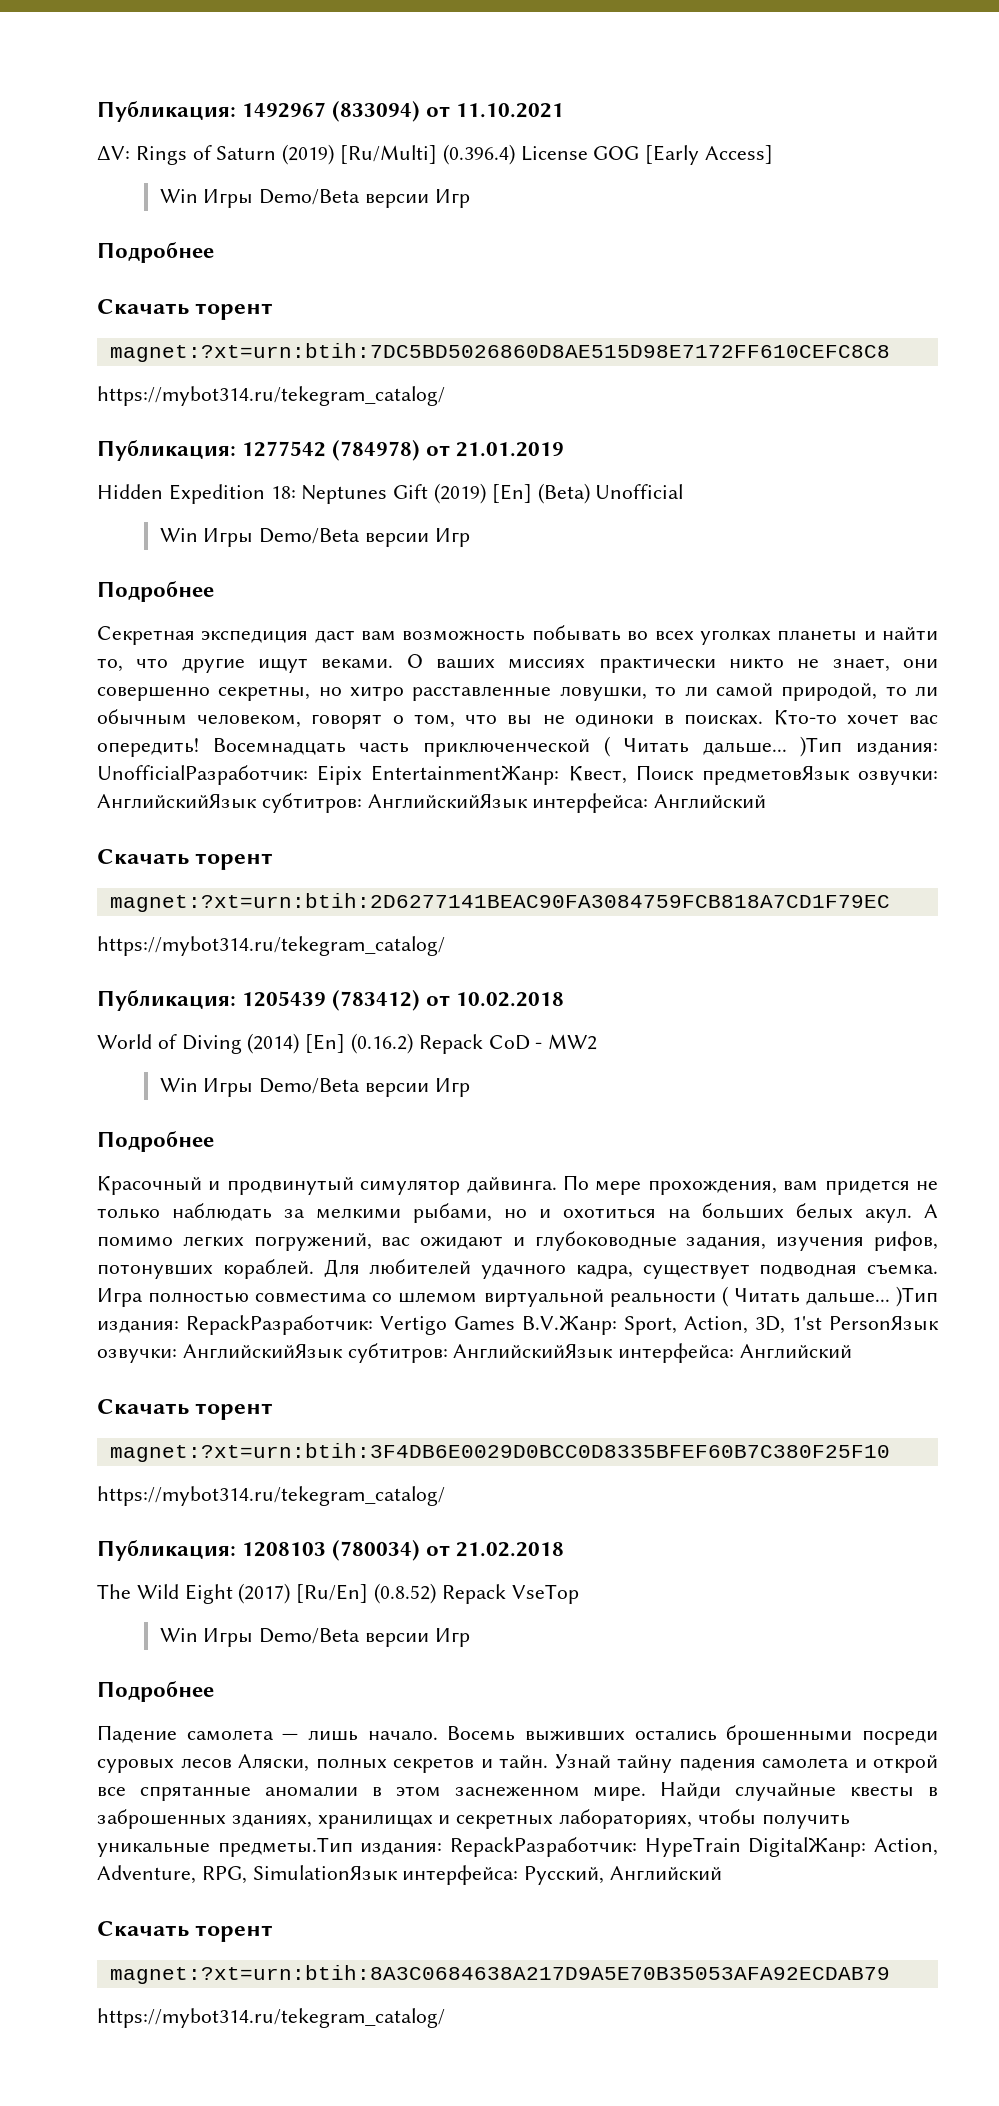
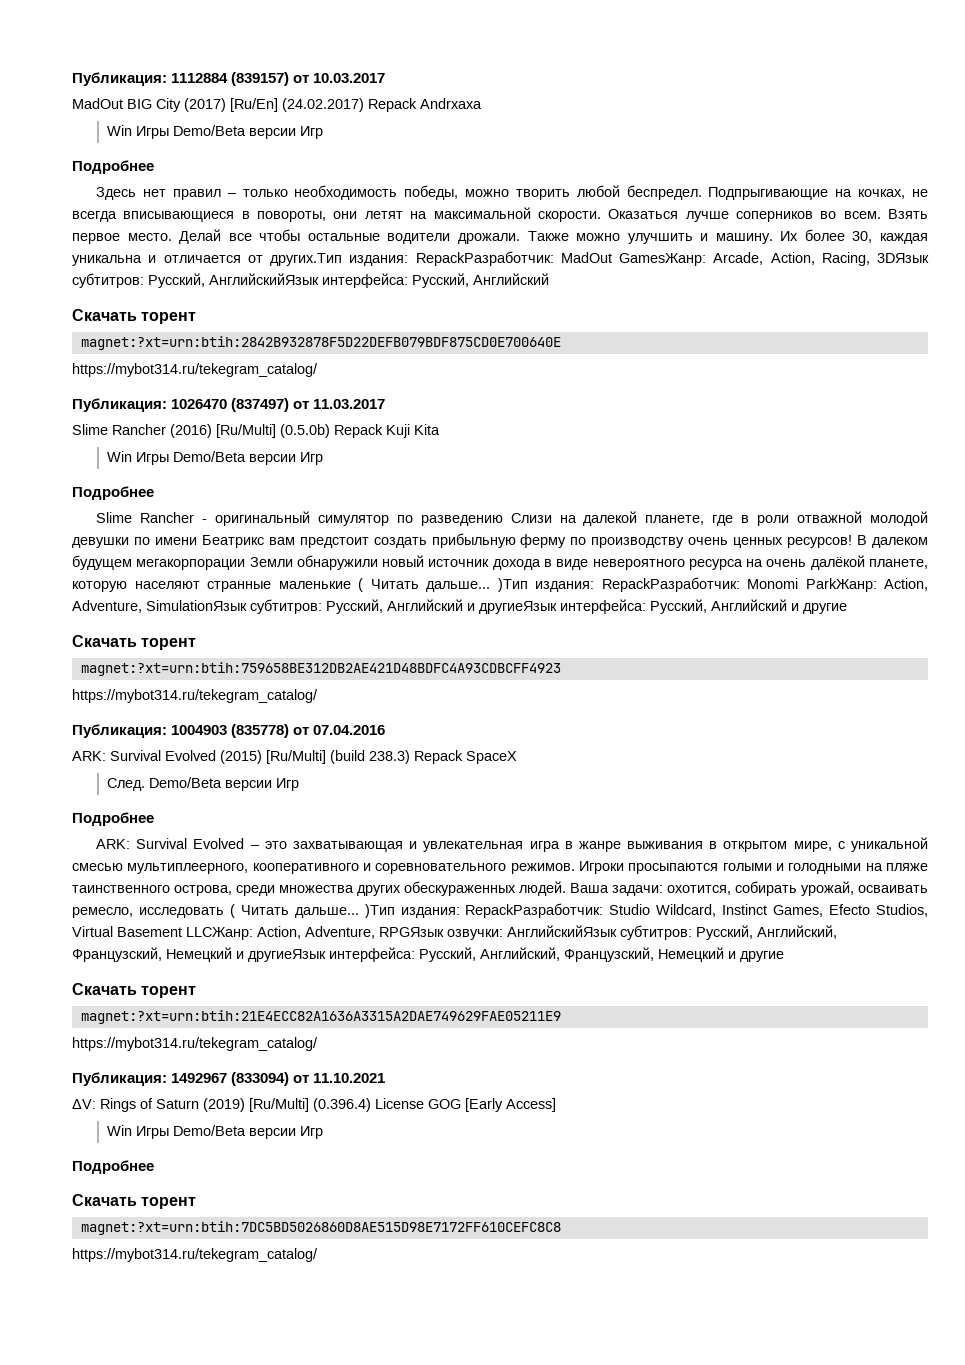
+ Публикация: 1112884 (839157) от 10.03.2017
+ MadOut BIG City (2017) [Ru/En] (24.02.2017) Repack Andrxaxa
+ Win Игры Demo/Beta версии Игр
+ Подробнее
+ Здесь нет правил – только необходимость победы, можно творить любой беспредел. Подпрыгивающие на кочках, не всегда вписывающиеся в повороты, они летят на максимальной скорости. Оказаться лучше соперников во всем. Взять первое место. Делай все чтобы остальные водители дрожали. Также можно улучшить и машину. Их более 30, каждая уникальна и отличается от других.Тип издания: RepackРазработчик: MadOut GamesЖанр: Arcade, Action, Racing, 3DЯзык субтитров: Русский, АнглийскийЯзык интерфейса: Русский, Английский
+ Скачать торент
+ magnet:?xt=urn:btih:2842B932878F5D22DEFB079BDF875CD0E700640E
+ https://mybot314.ru/tekegram_catalog/
+ Публикация: 1026470 (837497) от 11.03.2017
+ Slime Rancher (2016) [Ru/Multi] (0.5.0b) Repack Kuji Kita
+ Win Игры Demo/Beta версии Игр
+ Подробнее
+ Slime Rancher - оригинальный симулятор по разведению Слизи на далекой планете, где в роли отважной молодой девушки по имени Беатрикс вам предстоит создать прибыльную ферму по производству очень ценных ресурсов! В далеком будущем мегакорпорации Земли обнаружили новый источник дохода в виде невероятного ресурса на очень далёкой планете, которую населяют странные маленькие ( Читать дальше... )Тип издания: RepackРазработчик: Monomi ParkЖанр: Action, Adventure, SimulationЯзык субтитров: Русский, Английский и другиеЯзык интерфейса: Русский, Английский и другие
+ Скачать торент
+ magnet:?xt=urn:btih:759658BE312DB2AE421D48BDFC4A93CDBCFF4923
+ https://mybot314.ru/tekegram_catalog/
+ Публикация: 1004903 (835778) от 07.04.2016
+ ARK: Survival Evolved (2015) [Ru/Multi] (build 238.3) Repack SpaceX
+ След. Demo/Beta версии Игр
+ Подробнее
+ ARK: Survival Evolved – это захватывающая и увлекательная игра в жанре выживания в открытом мире, с уникальной смесью мультиплеерного, кооперативного и соревновательного режимов. Игроки просыпаются голыми и голодными на пляже таинственного острова, среди множества других обескураженных людей. Ваша задачи: охотится, собирать урожай, осваивать ремесло, исследовать ( Читать дальше... )Тип издания: RepackРазработчик: Studio Wildcard, Instinct Games, Efecto Studios, Virtual Basement LLCЖанр: Action, Adventure, RPGЯзык озвучки: АнглийскийЯзык субтитров: Русский, Английский, Французский, Немецкий и другиеЯзык интерфейса: Русский, Английский, Французский, Немецкий и другие
+ Скачать торент
+ magnet:?xt=urn:btih:21E4ECC82A1636A3315A2DAE749629FAE05211E9
+ https://mybot314.ru/tekegram_catalog/
- Публикация: 1277542 (784978) от 21.01.2019
- Hidden Expedition 18: Neptunes Gift (2019) [En] (Beta) Unofficial
- Win Игры Demo/Beta версии Игр
- Подробнее
- Секретная экспедиция даст вам возможность побывать во всех уголках планеты и найти то, что другие ищут веками. О ваших миссиях практически никто не знает, они совершенно секретны, но хитро расставленные ловушки, то ли самой природой, то ли обычным человеком, говорят о том, что вы не одиноки в поисках. Кто-то хочет вас опередить! Восемнадцать часть приключенческой ( Читать дальше... )Тип издания: UnofficialРазработчик: Eipix EntertainmentЖанр: Квест, Поиск предметовЯзык озвучки: АнглийскийЯзык субтитров: АнглийскийЯзык интерфейса: Английский
- Скачать торент
- magnet:?xt=urn:btih:2D6277141BEAC90FA3084759FCB818A7CD1F79EC
- https://mybot314.ru/tekegram_catalog/
- Публикация: 1205439 (783412) от 10.02.2018
- World of Diving (2014) [En] (0.16.2) Repack CoD - MW2
- Win Игры Demo/Beta версии Игр
- Подробнее
- Красочный и продвинутый симулятор дайвинга. По мере прохождения, вам придется не только наблюдать за мелкими рыбами, но и охотиться на больших белых акул. А помимо легких погружений, вас ожидают и глубоководные задания, изучения рифов, потонувших кораблей. Для любителей удачного кадра, существует подводная съемка. Игра полностью совместима со шлемом виртуальной реальности ( Читать дальше... )Тип издания: RepackРазработчик: Vertigo Games B.V.Жанр: Sport, Action, 3D, 1'st PersonЯзык озвучки: АнглийскийЯзык субтитров: АнглийскийЯзык интерфейса: Английский
- Скачать торент
- magnet:?xt=urn:btih:3F4DB6E0029D0BCC0D8335BFEF60B7C380F25F10
- https://mybot314.ru/tekegram_catalog/
- Публикация: 1208103 (780034) от 21.02.2018
- The Wild Eight (2017) [Ru/En] (0.8.52) Repack VseTop
- Win Игры Demo/Beta версии Игр
- Подробнее
- Падение самолета — лишь начало. Восемь выживших остались брошенными посреди суровых лесов Аляски, полных секретов и тайн. Узнай тайну падения самолета и открой все спрятанные аномалии в этом заснеженном мире. Найди случайные квесты в заброшенных зданиях, хранилищах и секретных лабораториях, чтобы получить уникальные предметы.Тип издания: RepackРазработчик: HypeTrain DigitalЖанр: Action, Adventure, RPG, SimulationЯзык интерфейса: Русский, Английский
- Скачать торент
- magnet:?xt=urn:btih:8A3C0684638A217D9A5E70B35053AFA92ECDAB79
- https://mybot314.ru/tekegram_catalog/

